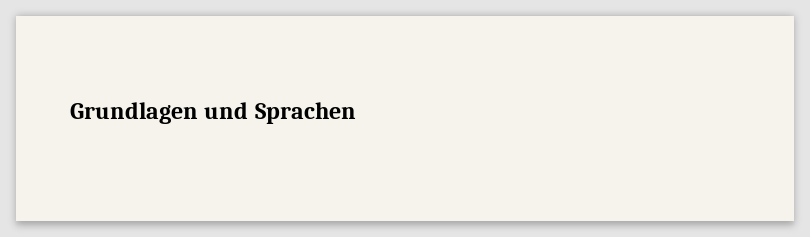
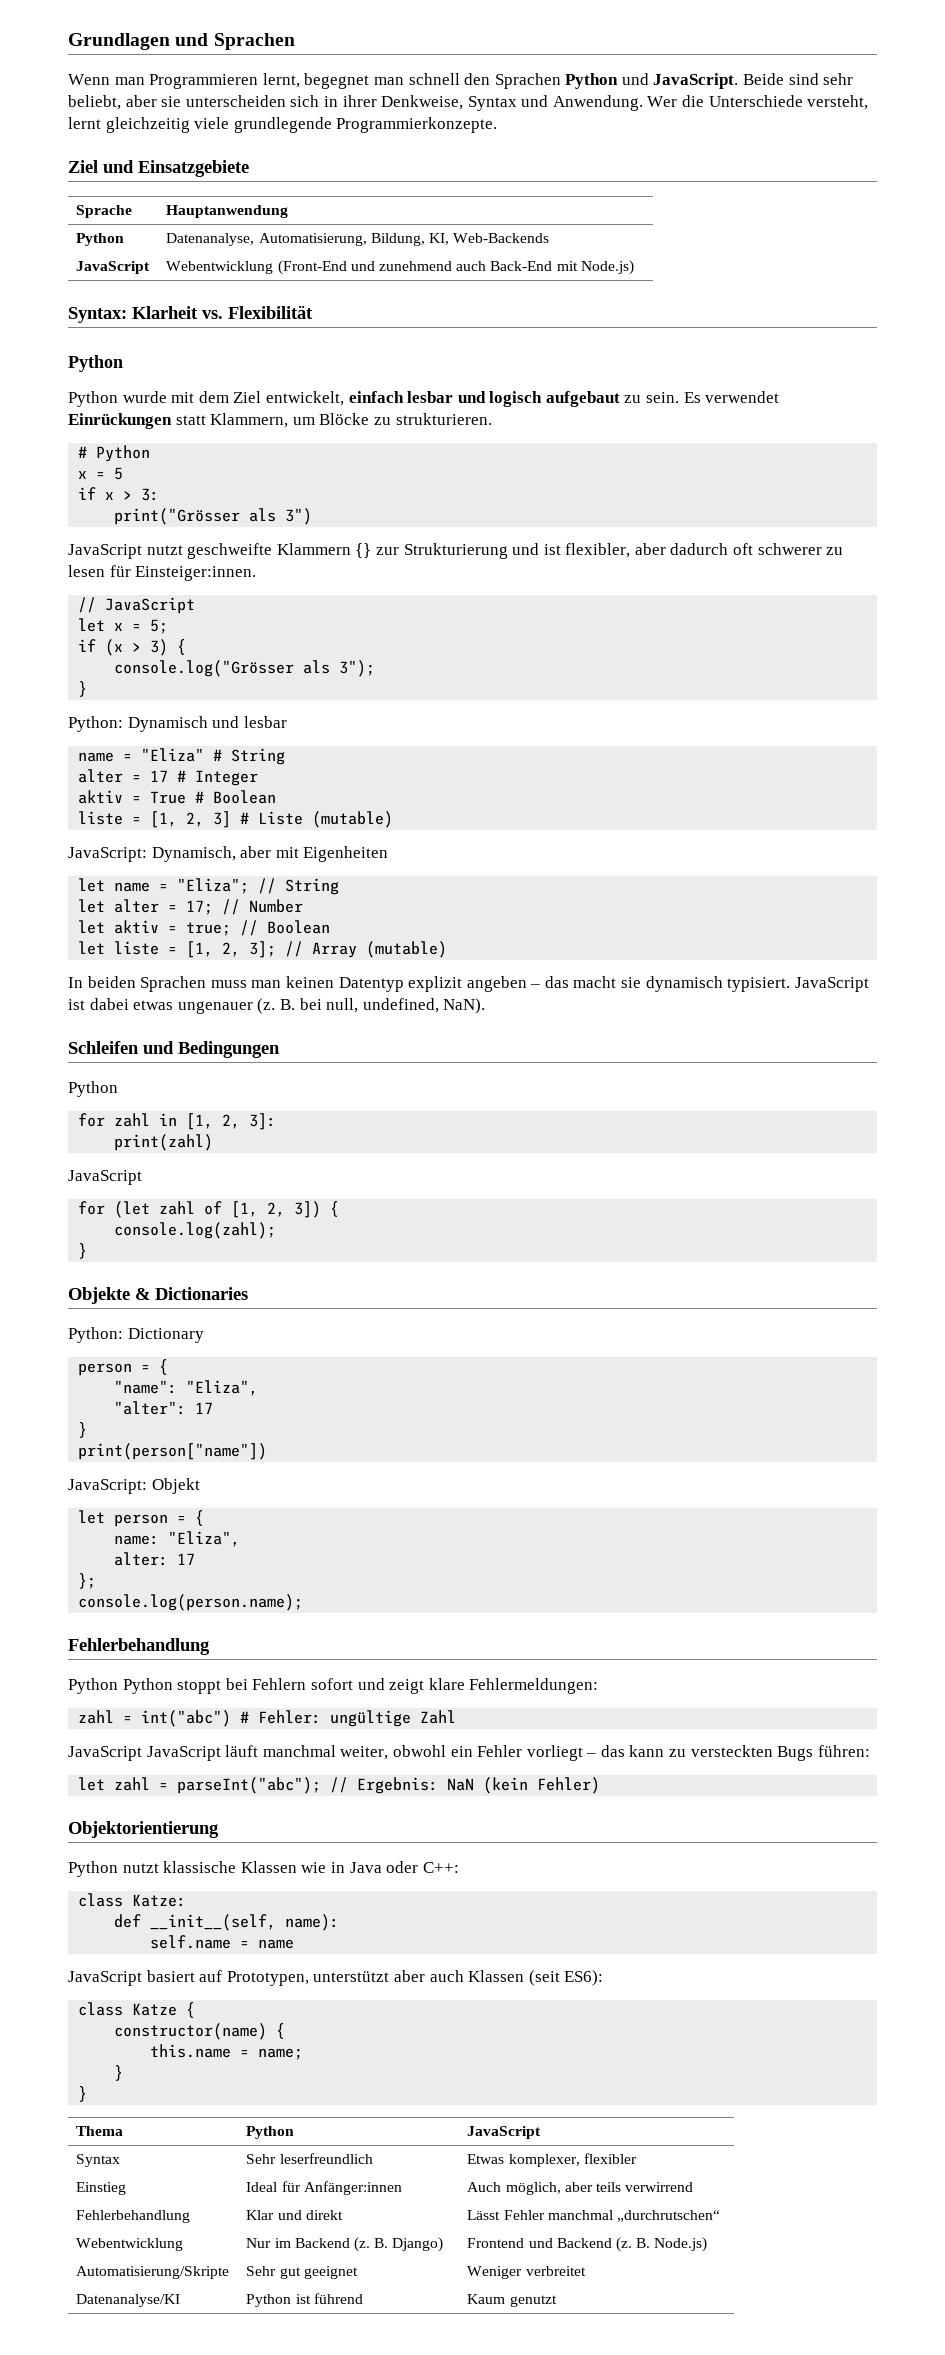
+ Wenn man Programmieren lernt, begegnet man schnell den Sprachen Python und JavaScript. Beide sind sehr beliebt, aber sie unterscheiden sich in ihrer Denkweise, Syntax und Anwendung. Wer die Unterschiede versteht, lernt gleichzeitig viele grundlegende Programmierkonzepte.
+ Ziel und Einsatzgebiete
+ Sprache | Hauptanwendung
+ Python | Datenanalyse, Automatisierung, Bildung, KI, Web-Backends
+ JavaScript | Webentwicklung (Front-End und zunehmend auch Back-End mit Node.js)
+ Syntax: Klarheit vs. Flexibilität
+ Python
+ Python wurde mit dem Ziel entwickelt, einfach lesbar und logisch aufgebaut zu sein. Es verwendet Einrückungen statt Klammern, um Blöcke zu strukturieren.
+ # Python
+ x = 5
+ if x > 3:
+ print("Grösser als 3")
+ JavaScript nutzt geschweifte Klammern {} zur Strukturierung und ist flexibler, aber dadurch oft schwerer zu lesen für Einsteiger:innen.
+ // JavaScript
+ let x = 5;
+ if (x > 3) {
+ console.log("Grösser als 3");
+ }
+ Python: Dynamisch und lesbar
+ name = "Eliza" # String
+ alter = 17 # Integer
+ aktiv = True # Boolean
+ liste = [1, 2, 3] # Liste (mutable)
+ JavaScript: Dynamisch, aber mit Eigenheiten
+ let name = "Eliza"; // String
+ let alter = 17; // Number
+ let aktiv = true; // Boolean
+ let liste = [1, 2, 3]; // Array (mutable)
+ In beiden Sprachen muss man keinen Datentyp explizit angeben – das macht sie dynamisch typisiert. JavaScript ist dabei etwas ungenauer (z. B. bei null, undefined, NaN).
+ Schleifen und Bedingungen
+ Python
+ for zahl in [1, 2, 3]:
+ print(zahl)
+ JavaScript
+ for (let zahl of [1, 2, 3]) {
+ console.log(zahl);
+ }
+ Objekte & Dictionaries
+ Python: Dictionary
+ person = {
+ "name": "Eliza",
+ "alter": 17
+ }
+ print(person["name"])
+ JavaScript: Objekt
+ let person = {
+ name: "Eliza",
+ alter: 17
+ };
+ console.log(person.name);
+ Fehlerbehandlung
+ Python Python stoppt bei Fehlern sofort und zeigt klare Fehlermeldungen:
+ zahl = int("abc") # Fehler: ungültige Zahl
+ JavaScript JavaScript läuft manchmal weiter, obwohl ein Fehler vorliegt – das kann zu versteckten Bugs führen:
+ let zahl = parseInt("abc"); // Ergebnis: NaN (kein Fehler)
+ Objektorientierung
+ Python nutzt klassische Klassen wie in Java oder C++:
+ class Katze:
+ def __init__(self, name):
+ self.name = name
+ JavaScript basiert auf Prototypen, unterstützt aber auch Klassen (seit ES6):
+ class Katze {
+ constructor(name) {
+ this.name = name;
+ }
+ }
+ Thema | Python | JavaScript
+ Syntax | Sehr leserfreundlich | Etwas komplexer, flexibler
+ Einstieg | Ideal für Anfänger:innen | Auch möglich, aber teils verwirrend
+ Fehlerbehandlung | Klar und direkt | Lässt Fehler manchmal „durchrutschen“
+ Webentwicklung | Nur im Backend (z. B. Django) | Frontend und Backend (z. B. Node.js)
+ Automatisierung/Skripte | Sehr gut geeignet | Weniger verbreitet
+ Datenanalyse/KI | Python ist führend | Kaum genutzt

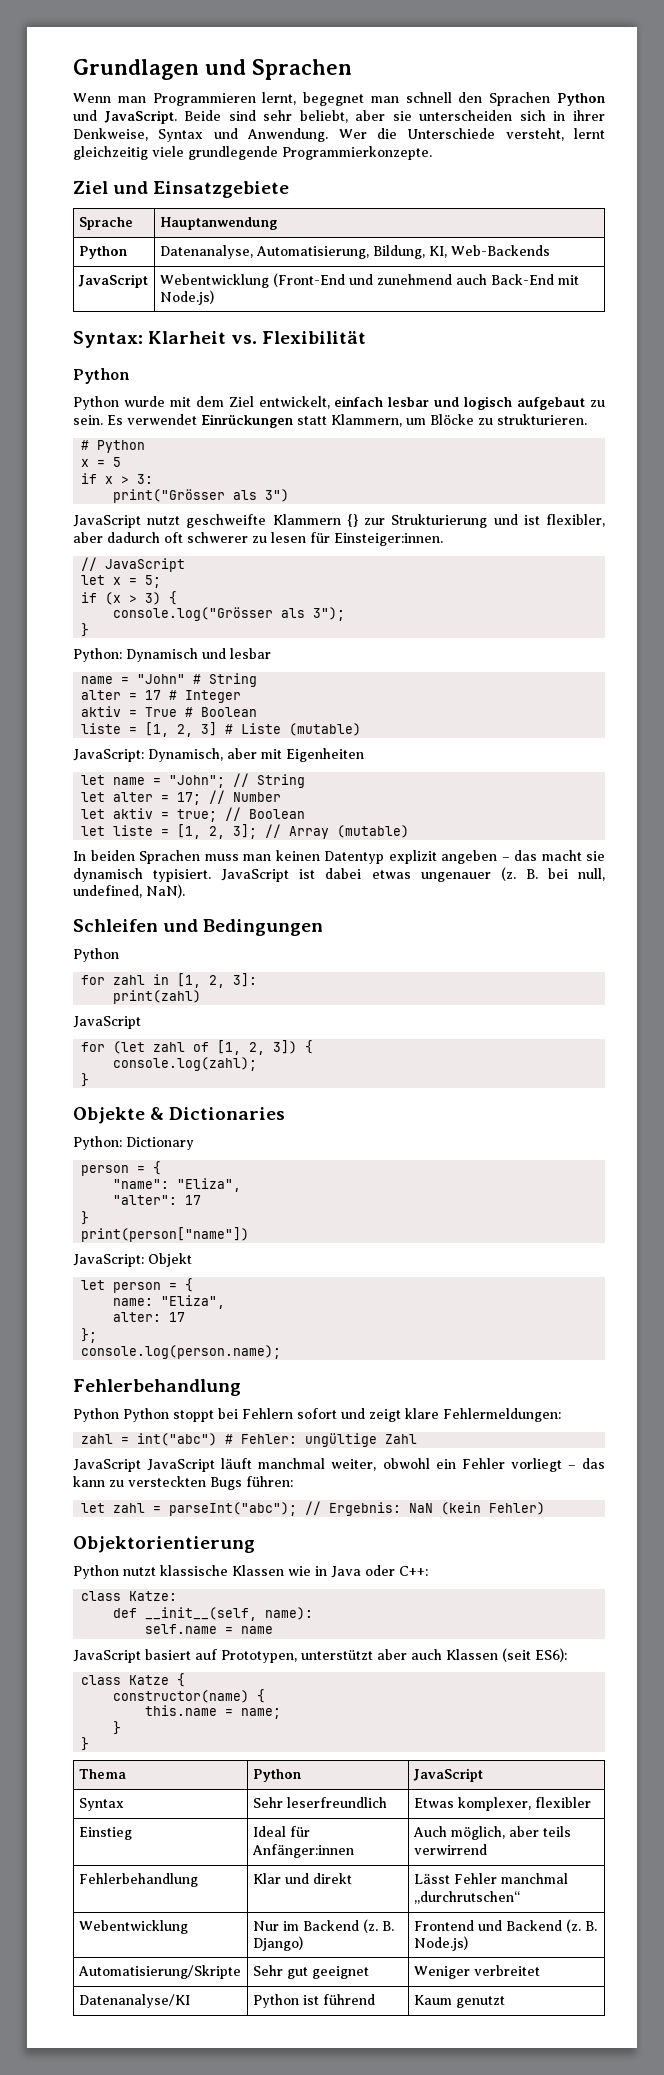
- name = "Eliza" # String
+ name = "John" # String
- let name = "Eliza"; // String
+ let name = "John"; // String

